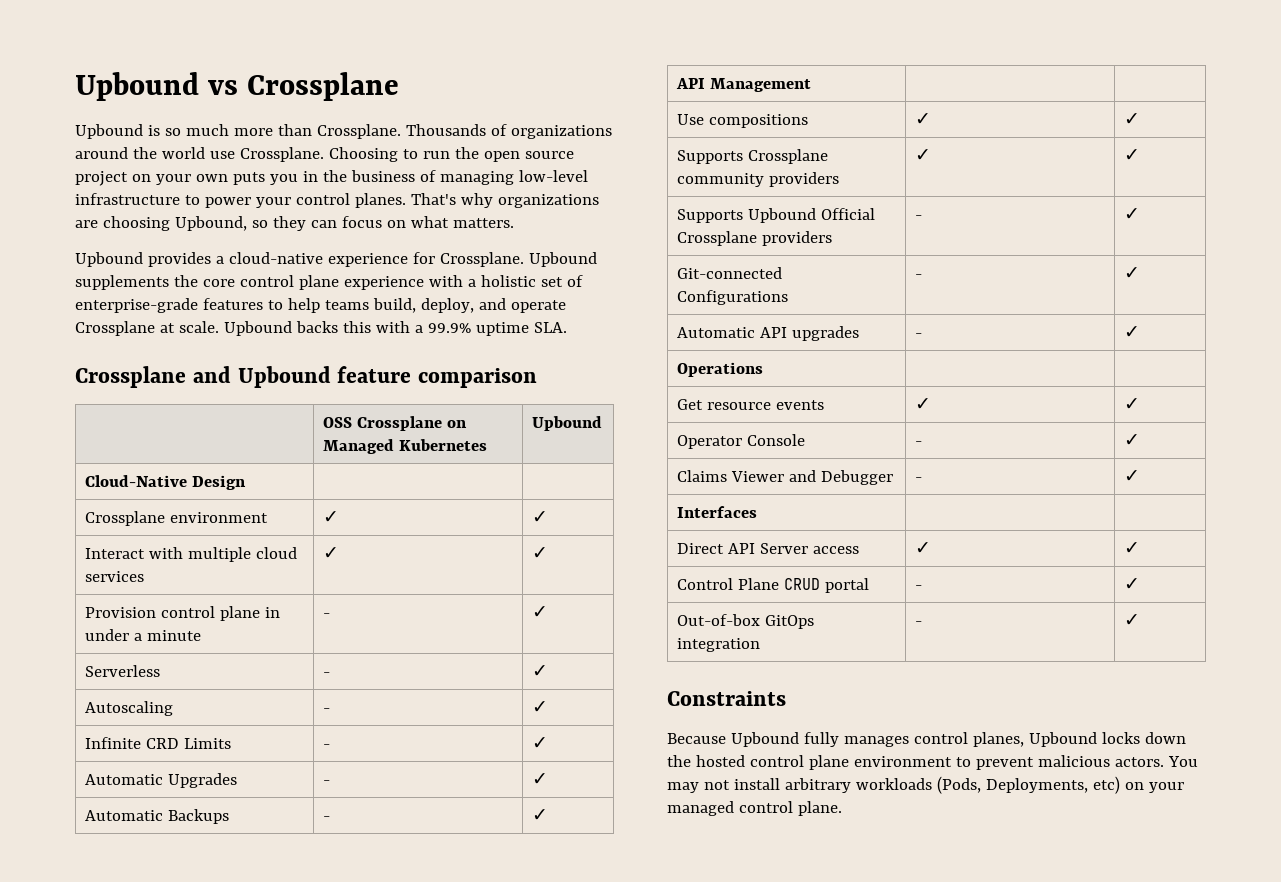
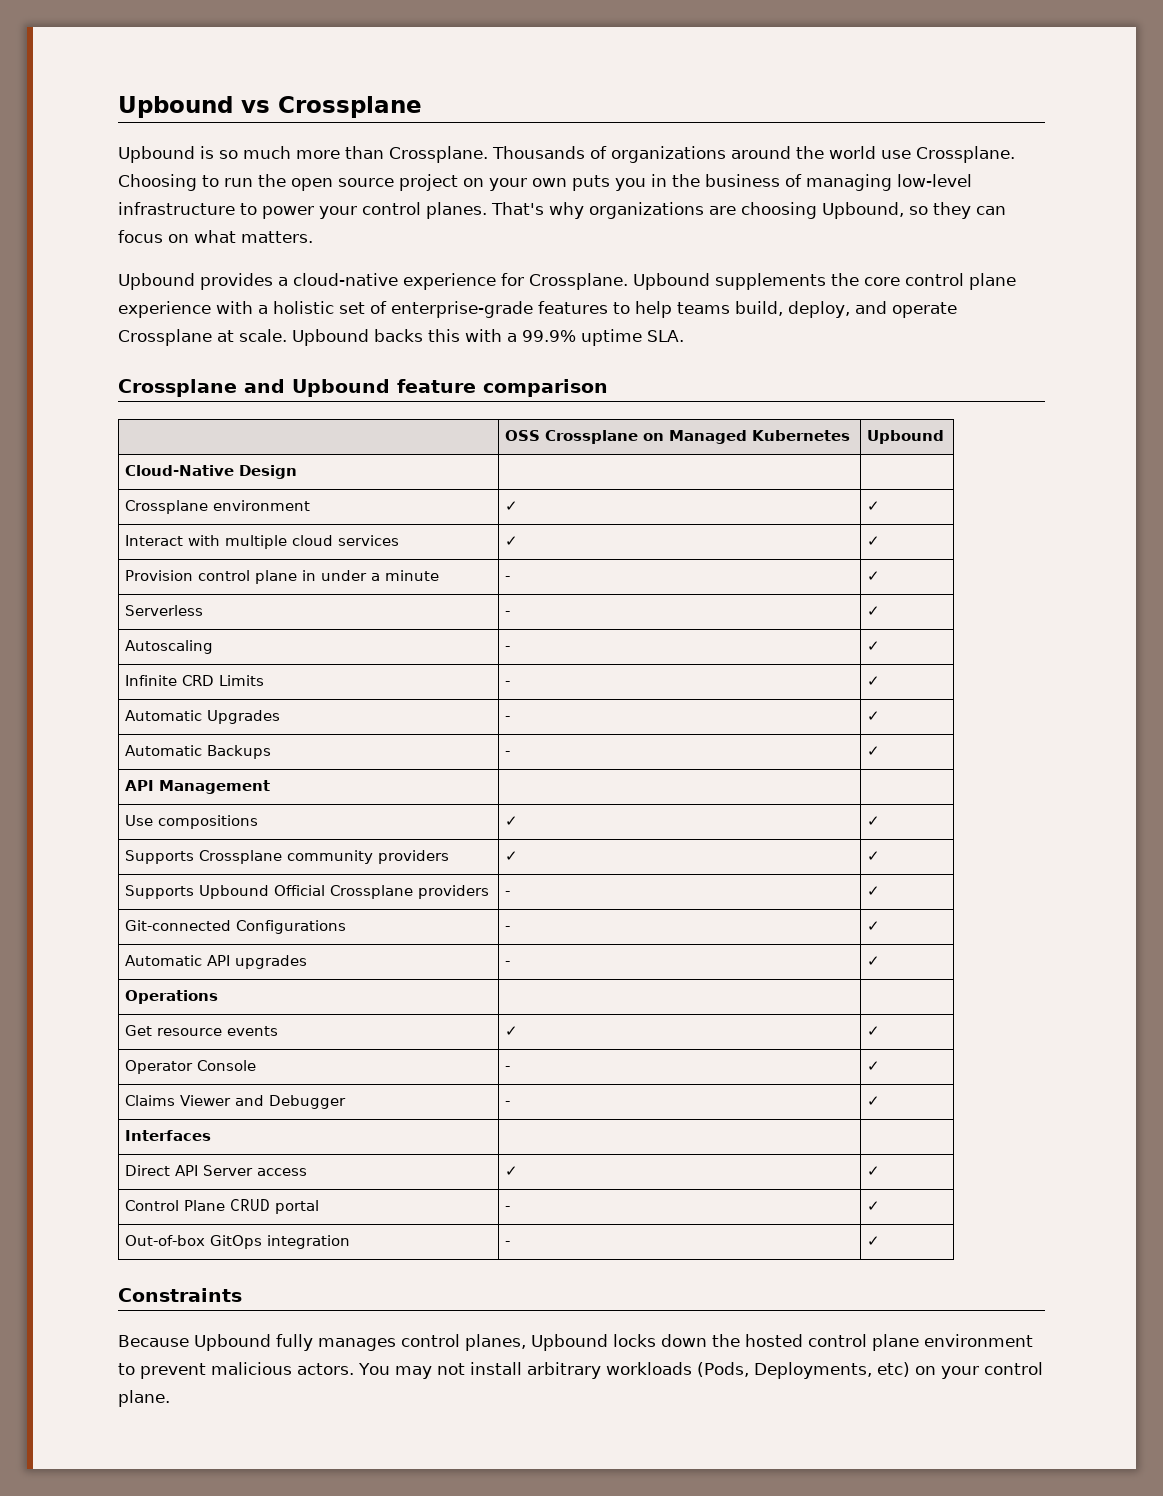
- You may not install arbitrary workloads (Pods, Deployments, etc) on your managed control plane.
+ You may not install arbitrary workloads (Pods, Deployments, etc) on your control plane.

